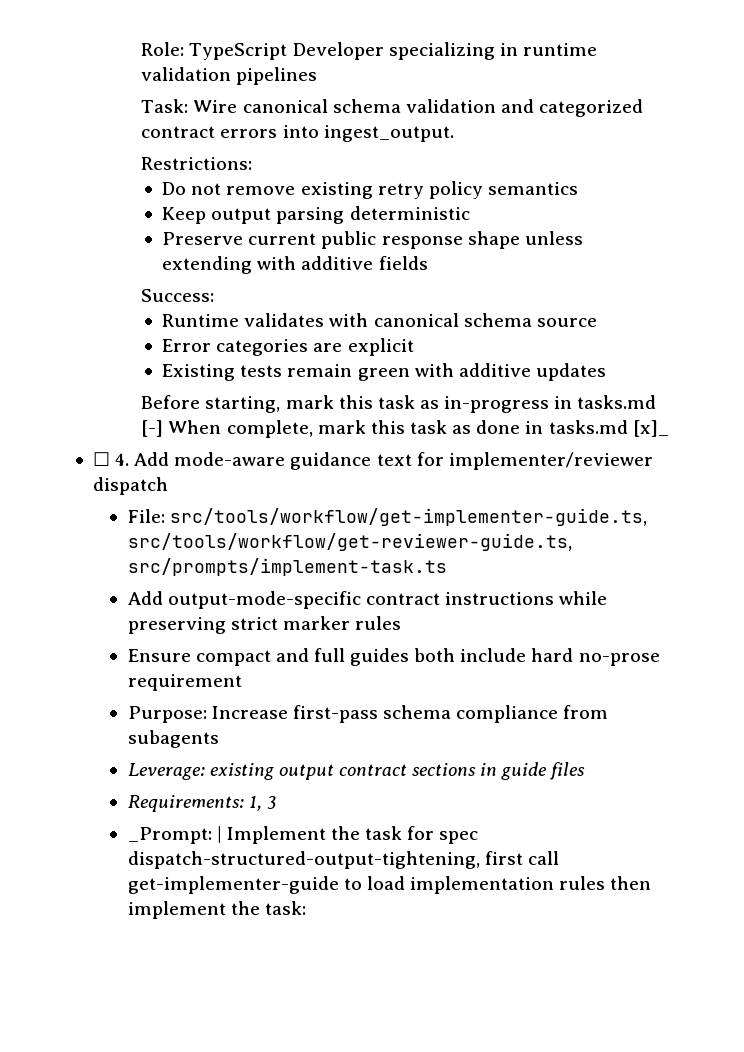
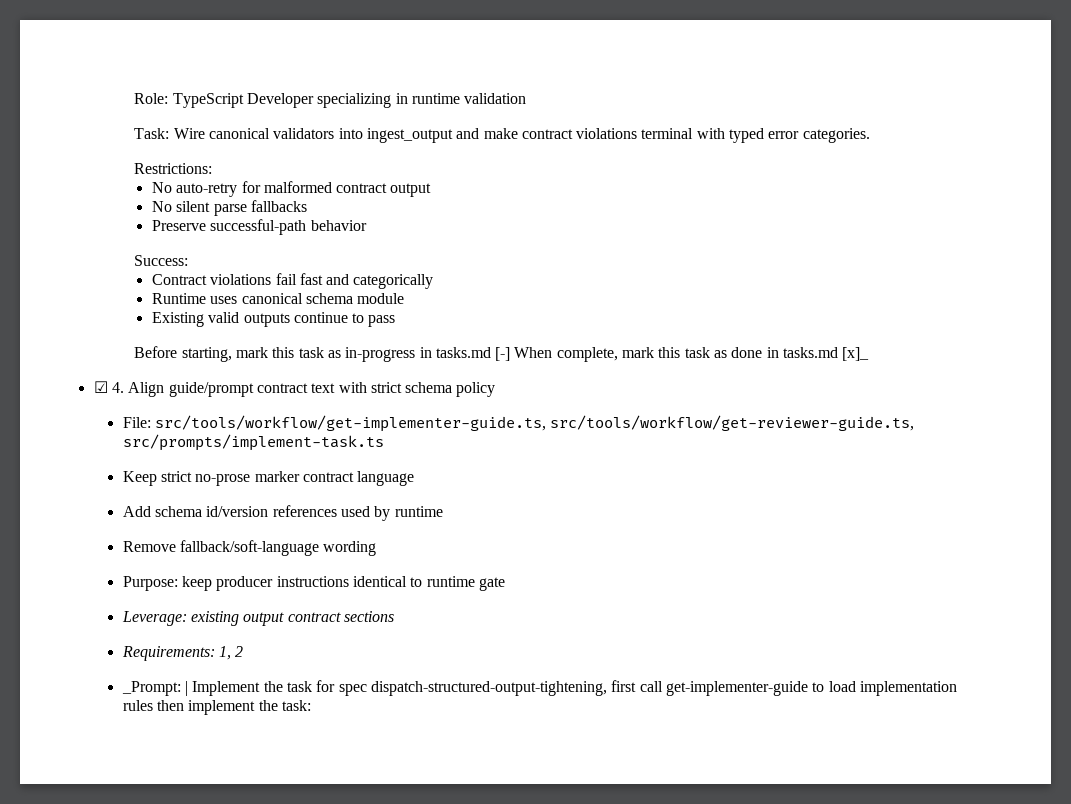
- Role: TypeScript Developer specializing in runtime validation pipelines
+ Role: TypeScript Developer specializing in runtime validation
- Task: Wire canonical schema validation and categorized contract errors into ingest_output.
+ Task: Wire canonical validators into ingest_output and make contract violations terminal with typed error categories.
  Restrictions:
- Do not remove existing retry policy semantics
- Keep output parsing deterministic
- Preserve current public response shape unless extending with additive fields
+ No auto-retry for malformed contract output
+ No silent parse fallbacks
+ Preserve successful-path behavior
  Success:
- Runtime validates with canonical schema source
- Error categories are explicit
- Existing tests remain green with additive updates
+ Contract violations fail fast and categorically
+ Runtime uses canonical schema module
+ Existing valid outputs continue to pass
- ☐ 4. Add mode-aware guidance text for implementer/reviewer dispatch
+ ☑ 4. Align guide/prompt contract text with strict schema policy
  File: src/tools/workflow/get-implementer-guide.ts, src/tools/workflow/get-reviewer-guide.ts, src/prompts/implement-task.ts
- Add output-mode-specific contract instructions while preserving strict marker rules
- Ensure compact and full guides both include hard no-prose requirement
- Purpose: Increase first-pass schema compliance from subagents
+ Keep strict no-prose marker contract language
+ Add schema id/version references used by runtime
+ Remove fallback/soft-language wording
+ Purpose: keep producer instructions identical to runtime gate
- Leverage: existing output contract sections in guide files
+ Leverage: existing output contract sections
- Requirements: 1, 3
+ Requirements: 1, 2

